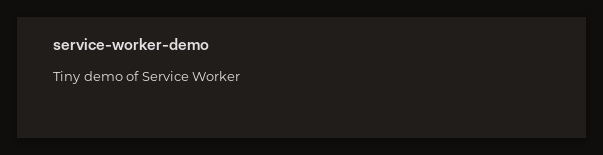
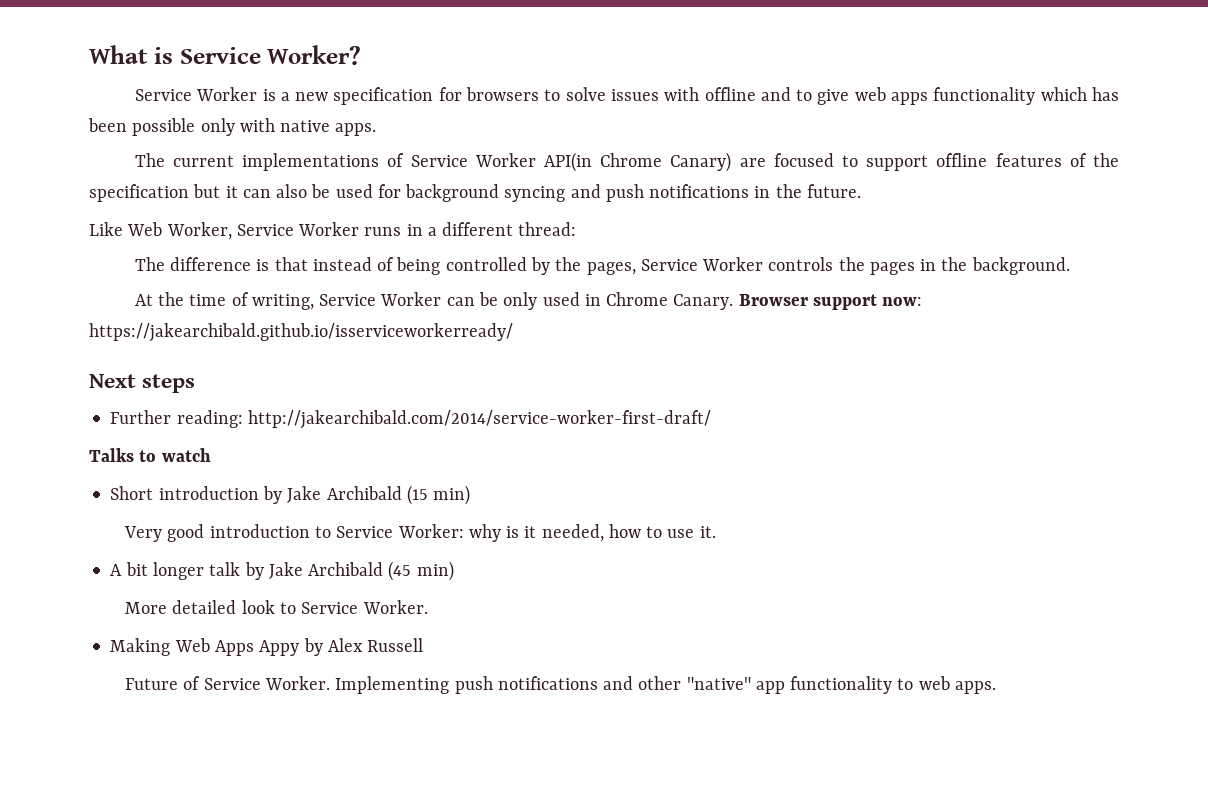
- service-worker-demo
- Tiny demo of Service Worker
+ What is Service Worker?
+ Service Worker is a new specification for browsers to solve issues with offline and to give web apps functionality which has been possible only with native apps.
+ The current implementations of Service Worker API(in Chrome Canary) are focused to support offline features of the specification but it can also be used for background syncing and push notifications in the future.
+ Like Web Worker, Service Worker runs in a different thread:
+ The difference is that instead of being controlled by the pages, Service Worker controls the pages in the background.
+ At the time of writing, Service Worker can be only used in Chrome Canary. Browser support now: https://jakearchibald.github.io/isserviceworkerready/
+ Next steps
+ Further reading: http://jakearchibald.com/2014/service-worker-first-draft/
+ Talks to watch
+ Short introduction by Jake Archibald (15 min)
+ Very good introduction to Service Worker: why is it needed, how to use it.
+ A bit longer talk by Jake Archibald (45 min)
+ More detailed look to Service Worker.
+ Making Web Apps Appy by Alex Russell
+ Future of Service Worker. Implementing push notifications and other "native" app functionality to web apps.

